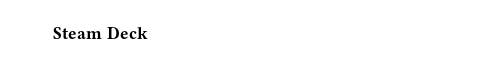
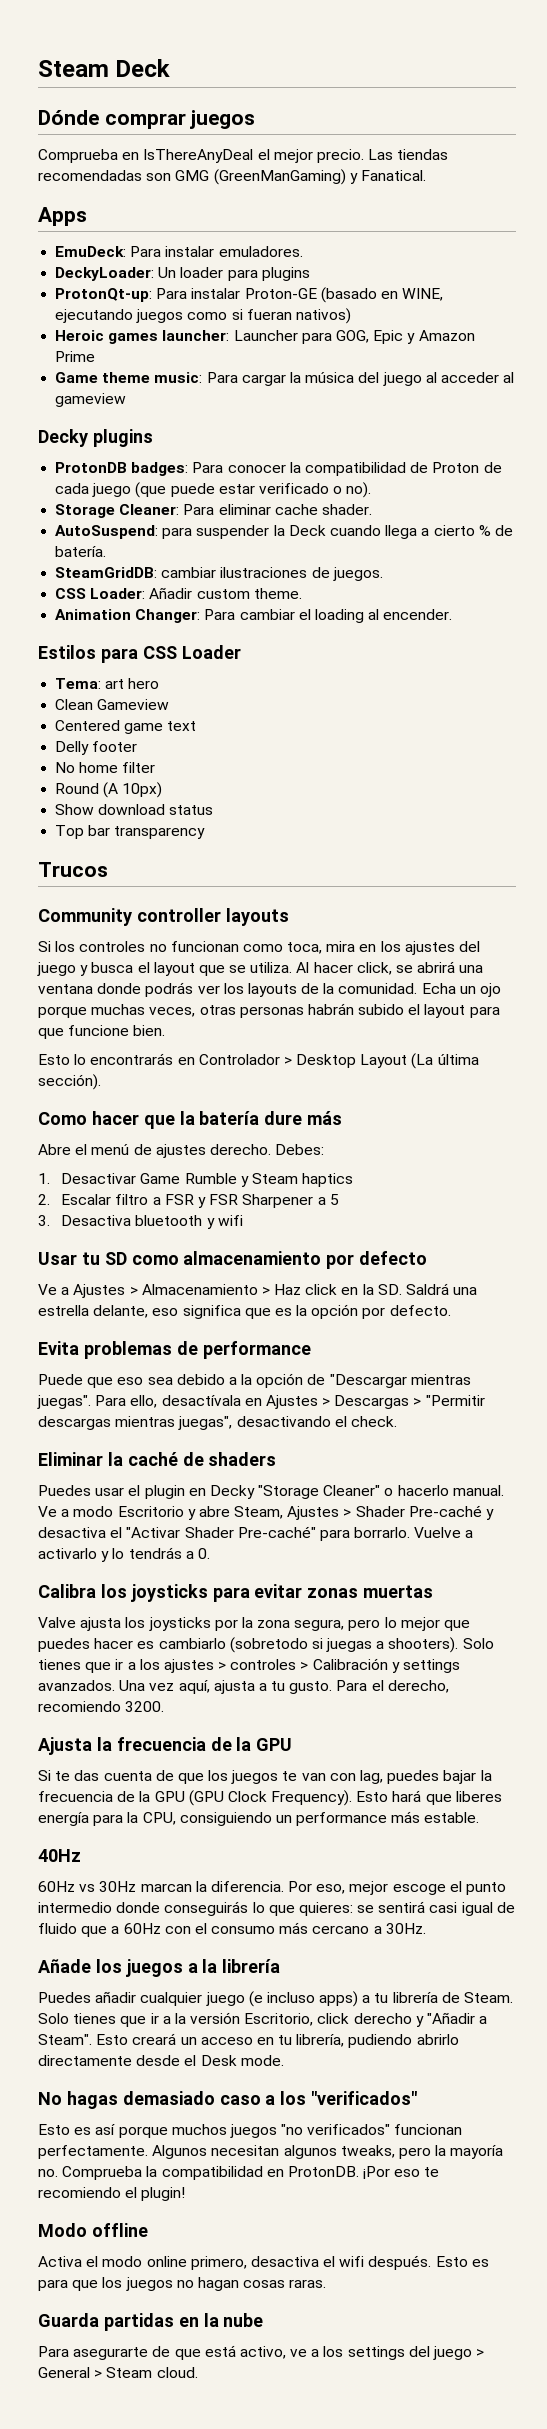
+ Dónde comprar juegos
+ Comprueba en IsThereAnyDeal el mejor precio. Las tiendas recomendadas son GMG (GreenManGaming) y Fanatical.
+ Apps
+ EmuDeck: Para instalar emuladores.
+ DeckyLoader: Un loader para plugins
+ ProtonQt-up: Para instalar Proton-GE (basado en WINE, ejecutando juegos como si fueran nativos)
+ Heroic games launcher: Launcher para GOG, Epic y Amazon Prime
+ Game theme music: Para cargar la música del juego al acceder al gameview
+ Decky plugins
+ ProtonDB badges: Para conocer la compatibilidad de Proton de cada juego (que puede estar verificado o no).
+ Storage Cleaner: Para eliminar cache shader.
+ AutoSuspend: para suspender la Deck cuando llega a cierto % de batería.
+ SteamGridDB: cambiar ilustraciones de juegos.
+ CSS Loader: Añadir custom theme.
+ Animation Changer: Para cambiar el loading al encender.
+ Estilos para CSS Loader
+ Tema: art hero
+ Clean Gameview
+ Centered game text
+ Delly footer
+ No home filter
+ Round (A 10px)
+ Show download status
+ Top bar transparency
+ Trucos
+ Community controller layouts
+ Si los controles no funcionan como toca, mira en los ajustes del juego y busca el layout que se utiliza. Al hacer click, se abrirá una ventana donde podrás ver los layouts de la comunidad. Echa un ojo porque muchas veces, otras personas habrán subido el layout para que funcione bien.
+ Esto lo encontrarás en Controlador > Desktop Layout (La última sección).
+ Como hacer que la batería dure más
+ Abre el menú de ajustes derecho. Debes:
+ 1. Desactivar Game Rumble y Steam haptics
+ 2. Escalar filtro a FSR y FSR Sharpener a 5
+ 3. Desactiva bluetooth y wifi
+ Usar tu SD como almacenamiento por defecto
+ Ve a Ajustes > Almacenamiento > Haz click en la SD. Saldrá una estrella delante, eso significa que es la opción por defecto.
+ Evita problemas de performance
+ Puede que eso sea debido a la opción de "Descargar mientras juegas". Para ello, desactívala en Ajustes > Descargas > "Permitir descargas mientras juegas", desactivando el check.
+ Eliminar la caché de shaders
+ Puedes usar el plugin en Decky "Storage Cleaner" o hacerlo manual. Ve a modo Escritorio y abre Steam, Ajustes > Shader Pre-caché y desactiva el "Activar Shader Pre-caché" para borrarlo. Vuelve a activarlo y lo tendrás a 0.
+ Calibra los joysticks para evitar zonas muertas
+ Valve ajusta los joysticks por la zona segura, pero lo mejor que puedes hacer es cambiarlo (sobretodo si juegas a shooters). Solo tienes que ir a los ajustes > controles > Calibración y settings avanzados. Una vez aquí, ajusta a tu gusto. Para el derecho, recomiendo 3200.
+ Ajusta la frecuencia de la GPU
+ Si te das cuenta de que los juegos te van con lag, puedes bajar la frecuencia de la GPU (GPU Clock Frequency). Esto hará que liberes energía para la CPU, consiguiendo un performance más estable.
+ 40Hz
+ 60Hz vs 30Hz marcan la diferencia. Por eso, mejor escoge el punto intermedio donde conseguirás lo que quieres: se sentirá casi igual de fluido que a 60Hz con el consumo más cercano a 30Hz.
+ Añade los juegos a la librería
+ Puedes añadir cualquier juego (e incluso apps) a tu librería de Steam. Solo tienes que ir a la versión Escritorio, click derecho y "Añadir a Steam". Esto creará un acceso en tu librería, pudiendo abrirlo directamente desde el Desk mode.
+ No hagas demasiado caso a los "verificados"
+ Esto es así porque muchos juegos "no verificados" funcionan perfectamente. Algunos necesitan algunos tweaks, pero la mayoría no. Comprueba la compatibilidad en ProtonDB. ¡Por eso te recomiendo el plugin!
+ Modo offline
+ Activa el modo online primero, desactiva el wifi después. Esto es para que los juegos no hagan cosas raras.
+ Guarda partidas en la nube
+ Para asegurarte de que está activo, ve a los settings del juego > General > Steam cloud.

